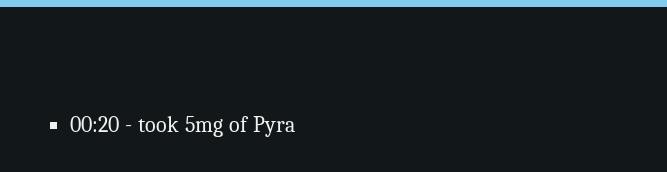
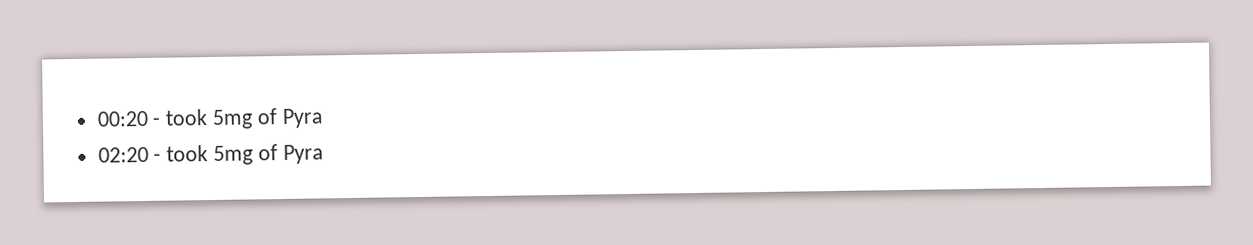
+ 02:20 - took 5mg of Pyra

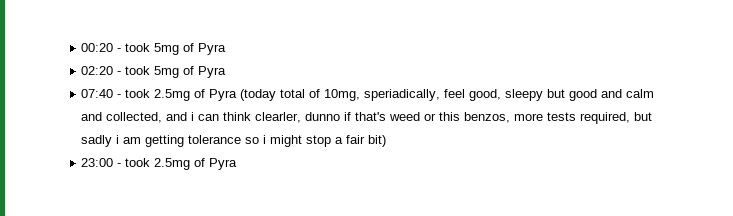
+ 07:40 - took 2.5mg of Pyra (today total of 10mg, speriadically, feel good, sleepy but good and calm and collected, and i can think clearler, dunno if that's weed or this benzos, more tests required, but sadly i am getting tolerance so i might stop a fair bit)
+ 23:00 - took 2.5mg of Pyra

